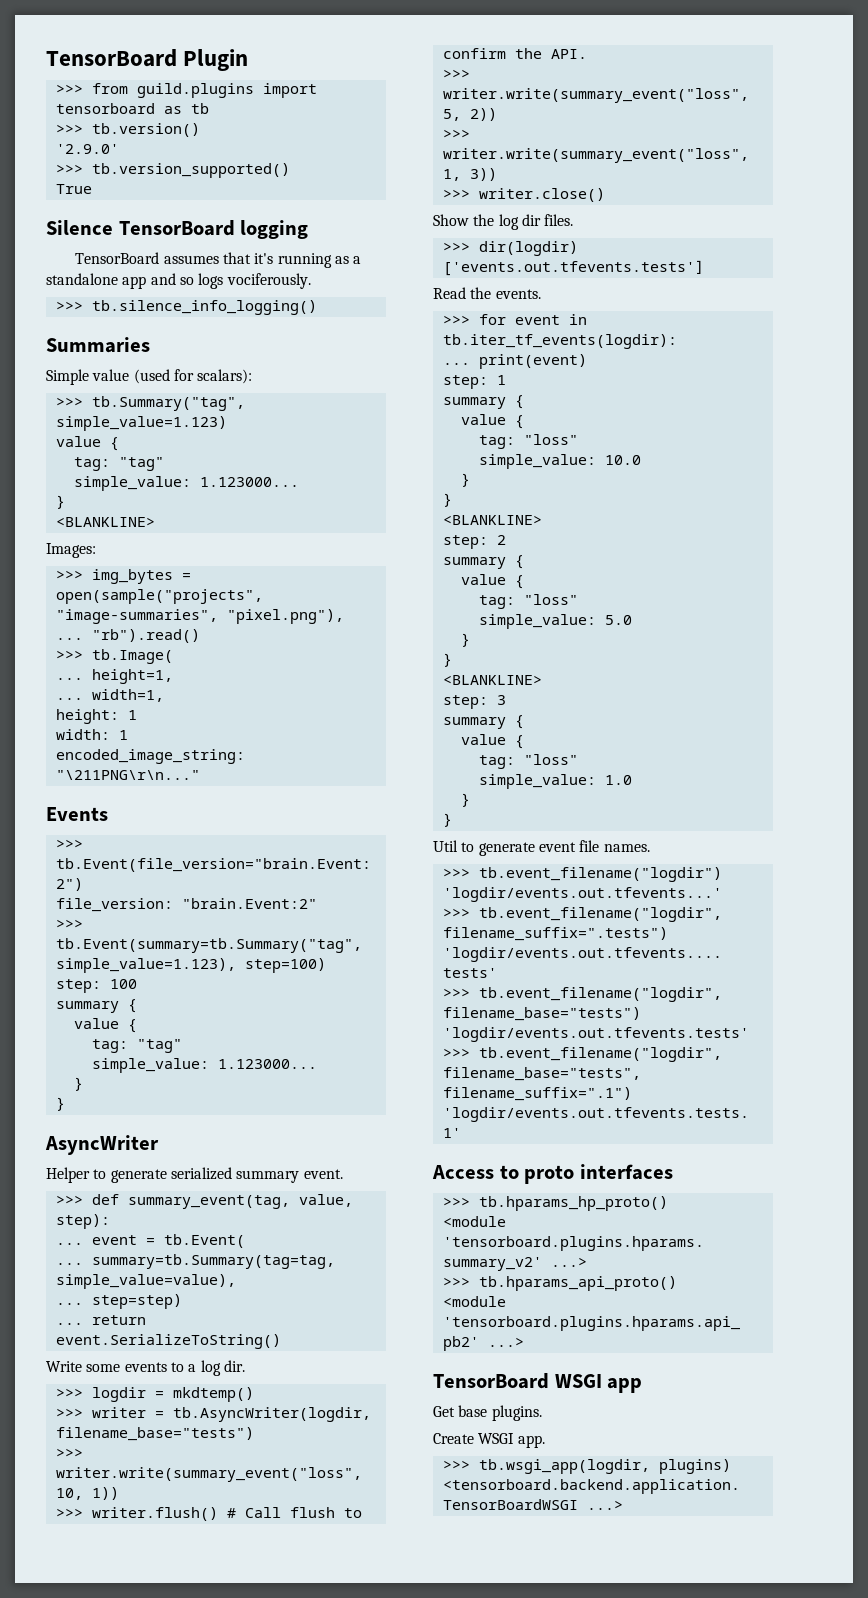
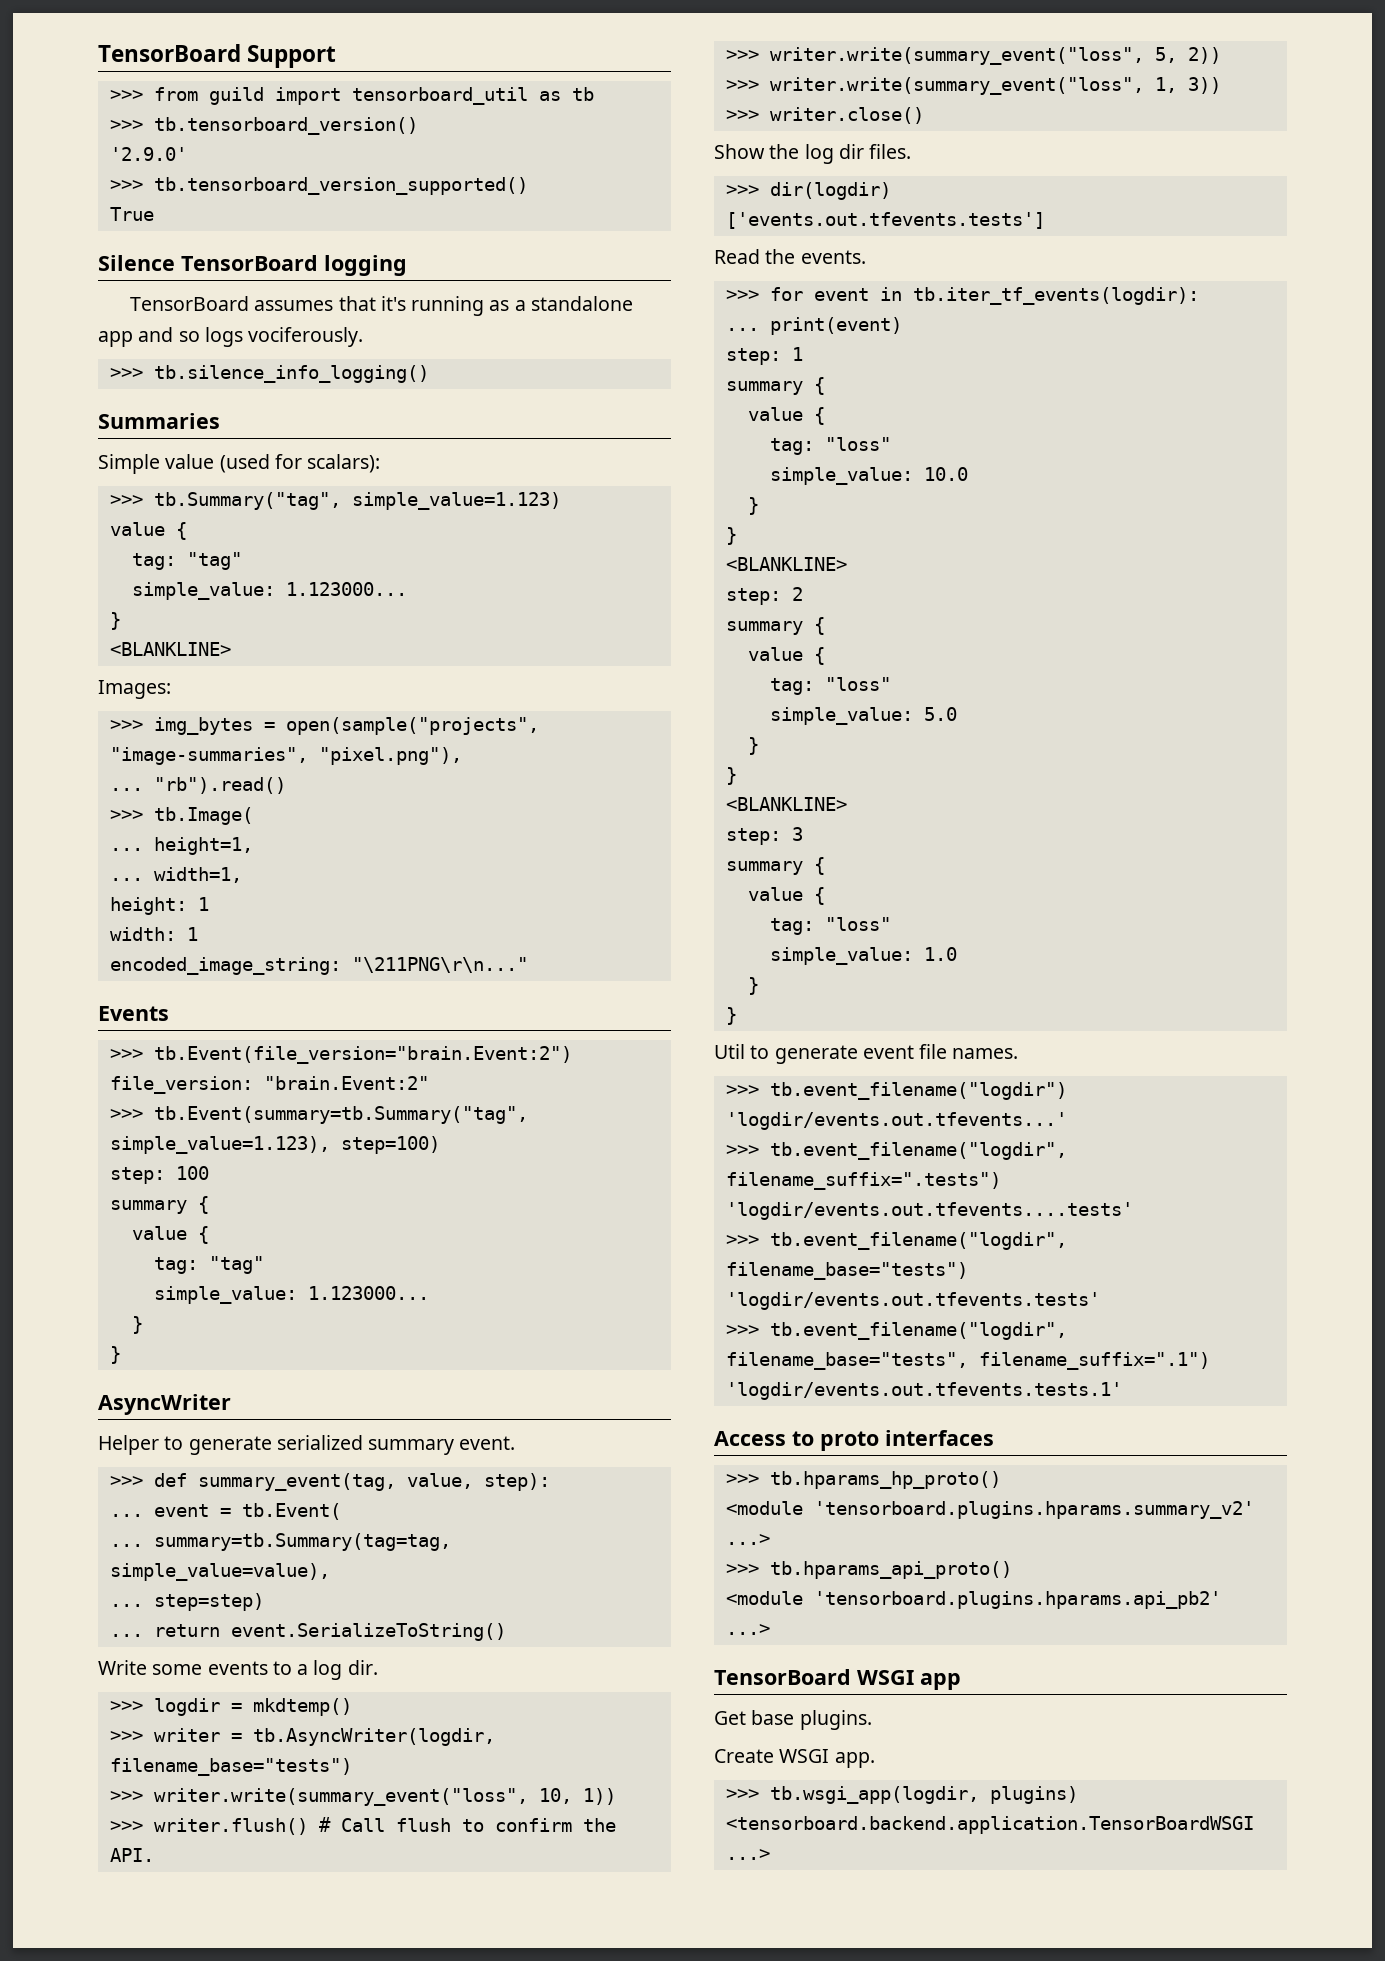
- TensorBoard Plugin
+ TensorBoard Support
- >>> from guild.plugins import tensorboard as tb
+ >>> from guild import tensorboard_util as tb
- >>> tb.version()
+ >>> tb.tensorboard_version()
- >>> tb.version_supported()
+ >>> tb.tensorboard_version_supported()

